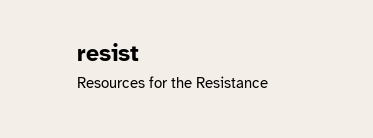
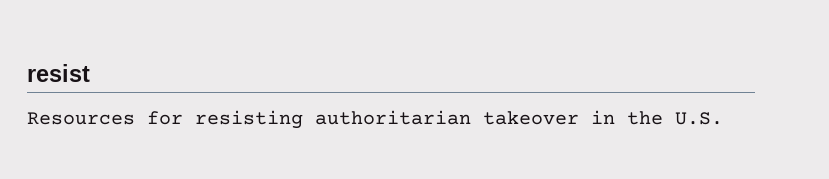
- Resources for the Resistance
+ Resources for resisting authoritarian takeover in the U.S.

